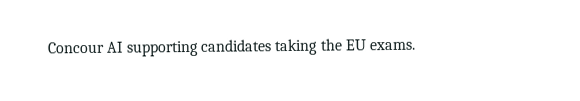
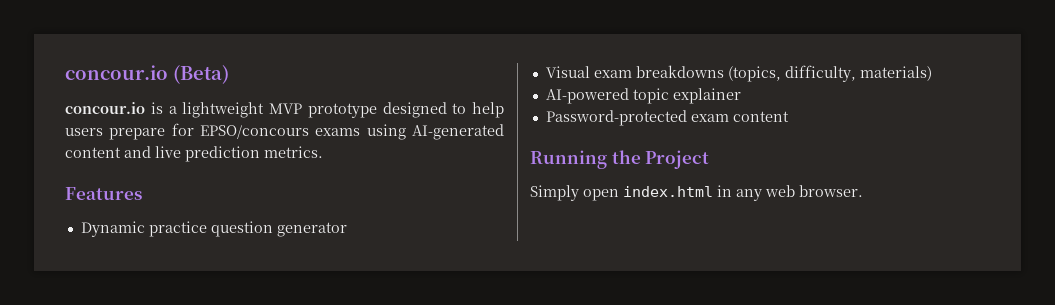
- Concour AI supporting candidates taking the EU exams.
+ concour.io (Beta)
+ concour.io is a lightweight MVP prototype designed to help users prepare for EPSO/concours exams using AI-generated content and live prediction metrics.
+ Features
+ Dynamic practice question generator
+ Visual exam breakdowns (topics, difficulty, materials)
+ AI-powered topic explainer
+ Password-protected exam content
+ Running the Project
+ Simply open index.html in any web browser.

